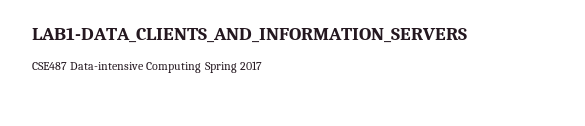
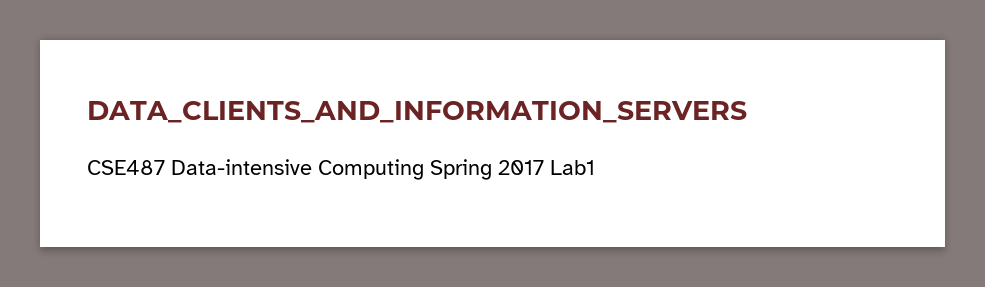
- LAB1-DATA_CLIENTS_AND_INFORMATION_SERVERS
+ DATA_CLIENTS_AND_INFORMATION_SERVERS
- CSE487 Data-intensive Computing Spring 2017
+ CSE487 Data-intensive Computing Spring 2017 Lab1

